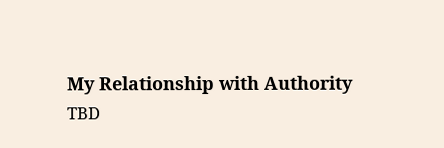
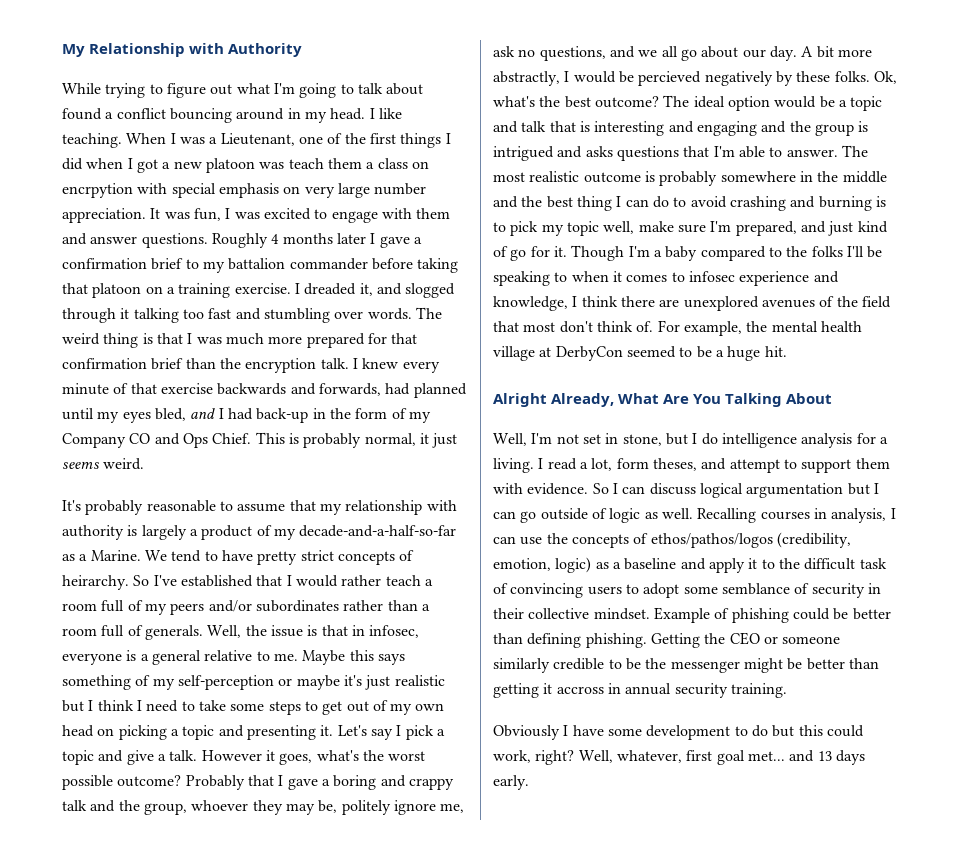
- TBD
+ While trying to figure out what I'm going to talk about found a conflict bouncing around in my head. I like teaching. When I was a Lieutenant, one of the first things I did when I got a new platoon was teach them a class on encrpytion with special emphasis on very large number appreciation. It was fun, I was excited to engage with them and answer questions. Roughly 4 months later I gave a confirmation brief to my battalion commander before taking that platoon on a training exercise. I dreaded it, and slogged through it talking too fast and stumbling over words. The weird thing is that I was much more prepared for that confirmation brief than the encryption talk. I knew every minute of that exercise backwards and forwards, had planned until my eyes bled, and I had back-up in the form of my Company CO and Ops Chief. This is probably normal, it just seems weird.
+ It's probably reasonable to assume that my relationship with authority is largely a product of my decade-and-a-half-so-far as a Marine. We tend to have pretty strict concepts of heirarchy. So I've established that I would rather teach a room full of my peers and/or subordinates rather than a room full of generals. Well, the issue is that in infosec, everyone is a general relative to me. Maybe this says something of my self-perception or maybe it's just realistic but I think I need to take some steps to get out of my own head on picking a topic and presenting it. Let's say I pick a topic and give a talk. However it goes, what's the worst possible outcome? Probably that I gave a boring and crappy talk and the group, whoever they may be, politely ignore me, ask no questions, and we all go about our day. A bit more abstractly, I would be percieved negatively by these folks. Ok, what's the best outcome? The ideal option would be a topic and talk that is interesting and engaging and the group is intrigued and asks questions that I'm able to answer. The most realistic outcome is probably somewhere in the middle and the best thing I can do to avoid crashing and burning is to pick my topic well, make sure I'm prepared, and just kind of go for it. Though I'm a baby compared to the folks I'll be speaking to when it comes to infosec experience and knowledge, I think there are unexplored avenues of the field that most don't think of. For example, the mental health village at DerbyCon seemed to be a huge hit.
+ Alright Already, What Are You Talking About
+ Well, I'm not set in stone, but I do intelligence analysis for a living. I read a lot, form theses, and attempt to support them with evidence. So I can discuss logical argumentation but I can go outside of logic as well. Recalling courses in analysis, I can use the concepts of ethos/pathos/logos (credibility, emotion, logic) as a baseline and apply it to the difficult task of convincing users to adopt some semblance of security in their collective mindset. Example of phishing could be better than defining phishing. Getting the CEO or someone similarly credible to be the messenger might be better than getting it accross in annual security training.
+ Obviously I have some development to do but this could work, right? Well, whatever, first goal met... and 13 days early.

